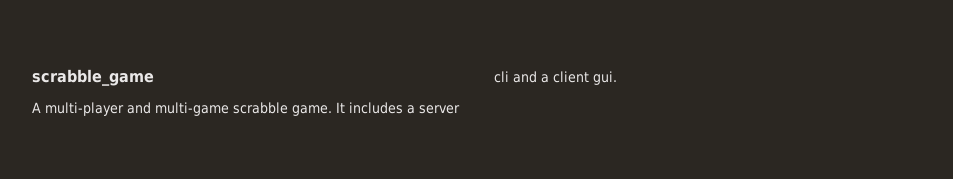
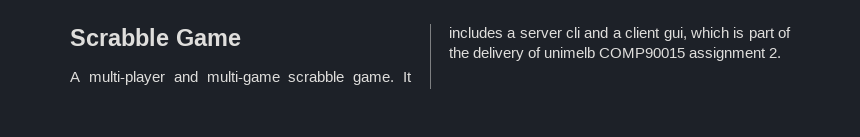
- scrabble_game
+ Scrabble Game
- It includes a server cli and a client gui.
+ It includes a server cli and a client gui, which is part of the delivery of unimelb COMP90015 assignment 2.

